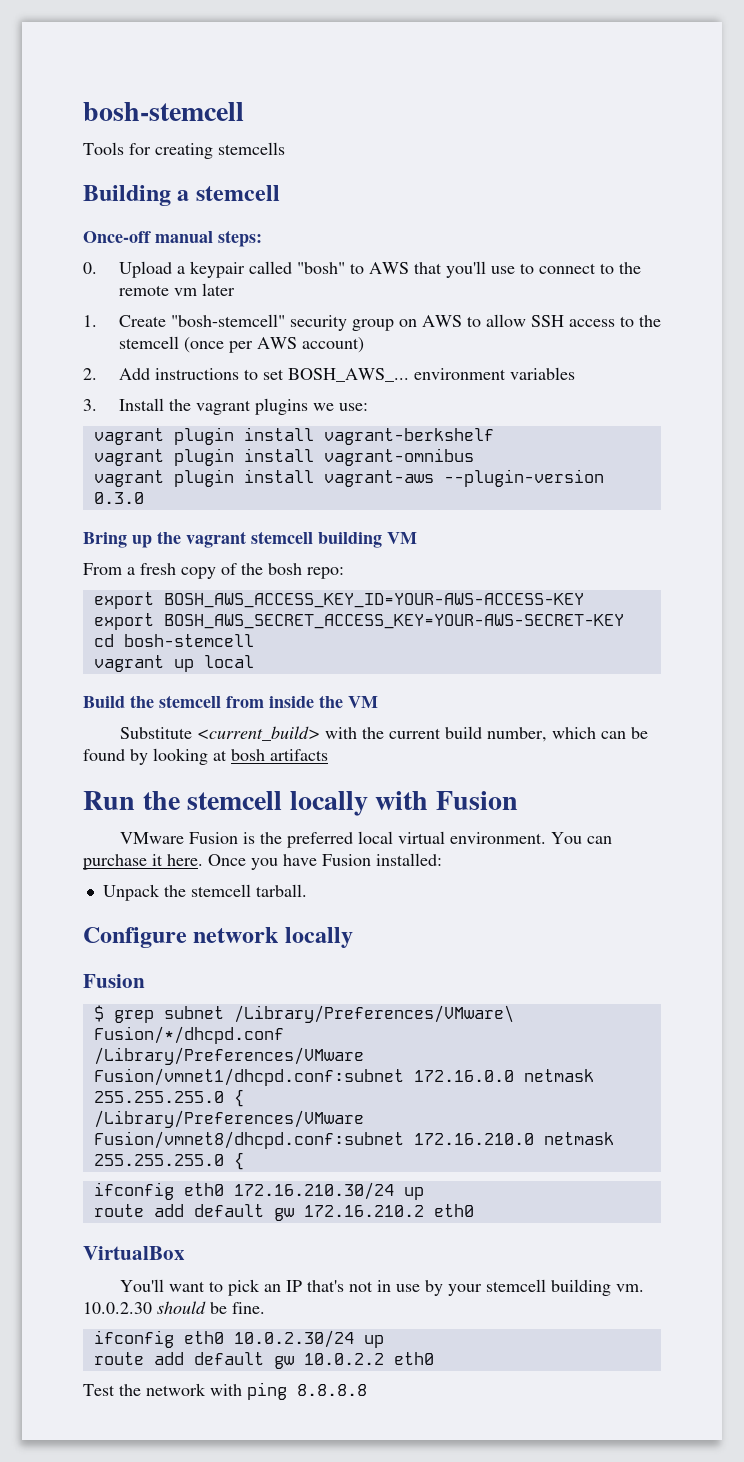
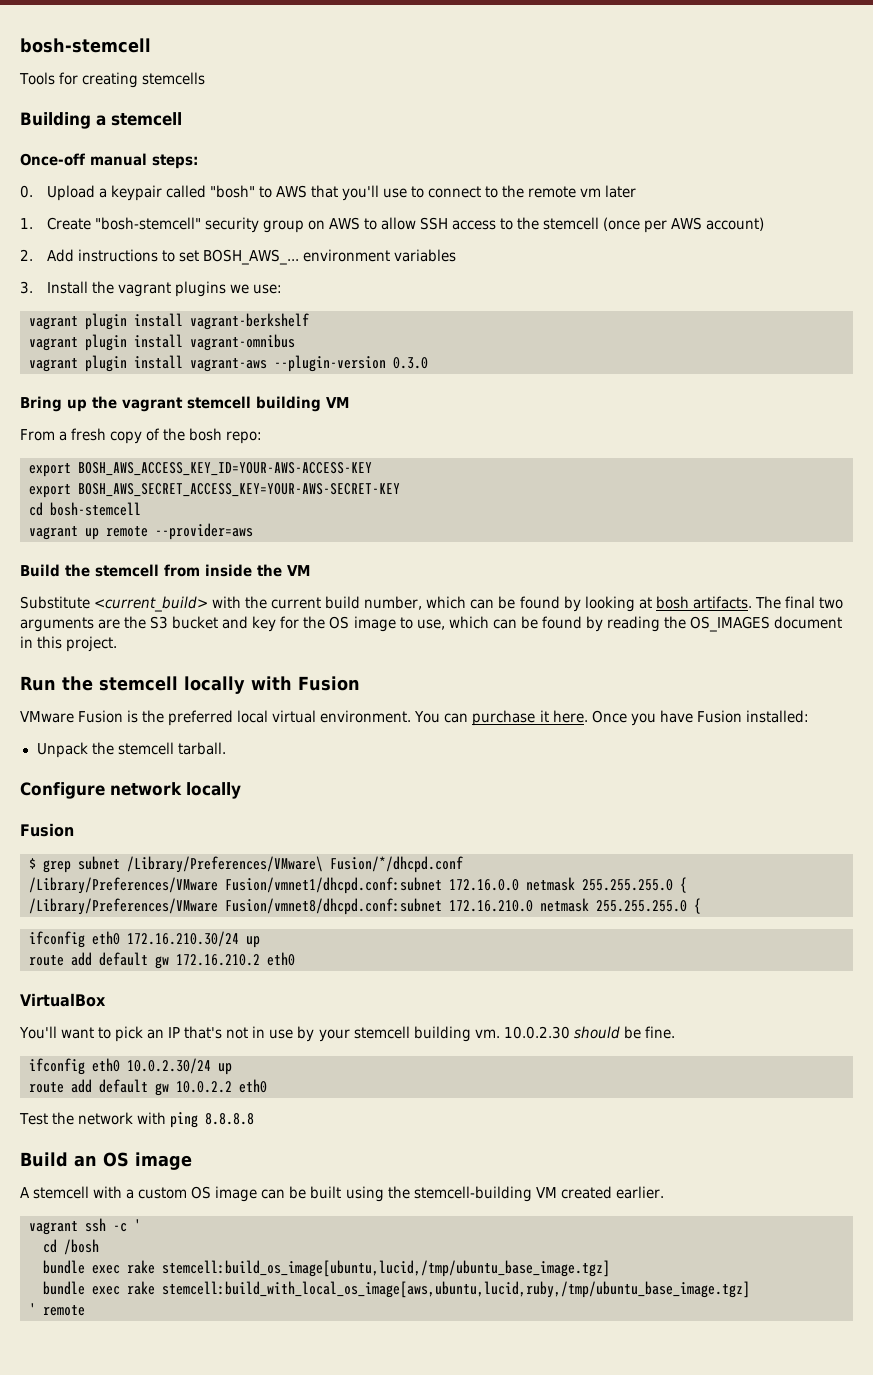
- vagrant up local
+ vagrant up remote --provider=aws
- Substitute <current_build> with the current build number, which can be found by looking at bosh artifacts
+ Substitute <current_build> with the current build number, which can be found by looking at bosh artifacts. The final two arguments are the S3 bucket and key for the OS image to use, which can be found by reading the OS_IMAGES document in this project.
+ Build an OS image
+ A stemcell with a custom OS image can be built using the stemcell-building VM created earlier.
+ vagrant ssh -c '
+ cd /bosh
+ bundle exec rake stemcell:build_os_image[ubuntu,lucid,/tmp/ubuntu_base_image.tgz]
+ bundle exec rake stemcell:build_with_local_os_image[aws,ubuntu,lucid,ruby,/tmp/ubuntu_base_image.tgz]
+ ' remote

